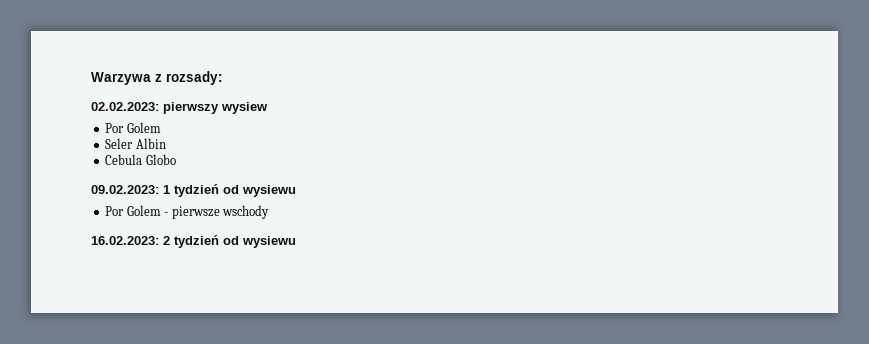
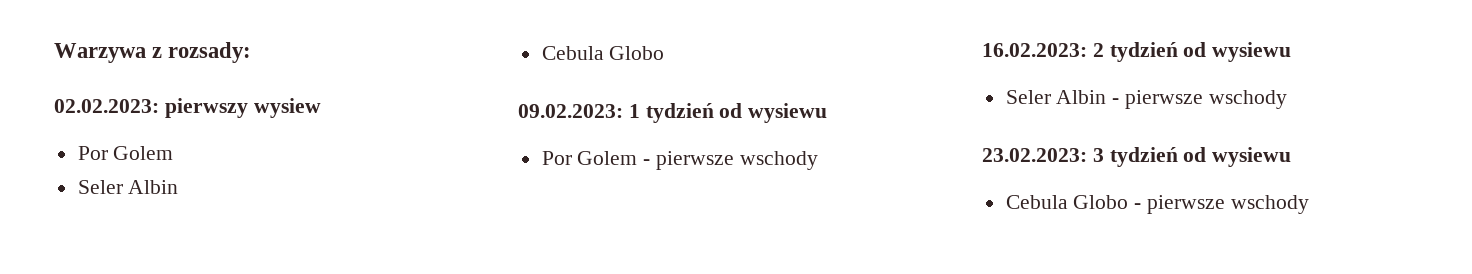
+ Seler Albin - pierwsze wschody
+ 23.02.2023: 3 tydzień od wysiewu
+ Cebula Globo - pierwsze wschody

